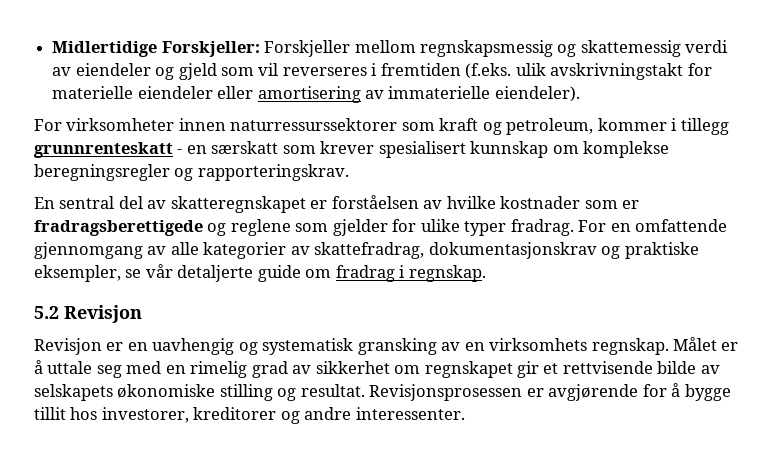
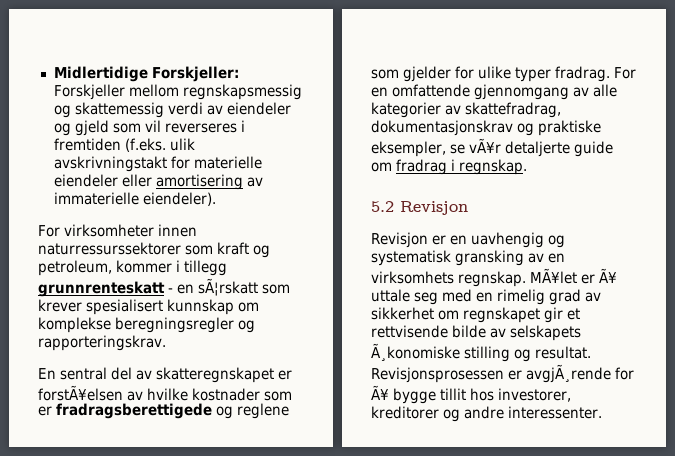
- For virksomheter innen naturressurssektorer som kraft og petroleum, kommer i tillegg grunnrenteskatt - en særskatt som krever spesialisert kunnskap om komplekse beregningsregler og rapporteringskrav.
+ For virksomheter innen naturressurssektorer som kraft og petroleum, kommer i tillegg grunnrenteskatt - en sÃ¦rskatt som krever spesialisert kunnskap om komplekse beregningsregler og rapporteringskrav.
- En sentral del av skatteregnskapet er forståelsen av hvilke kostnader som er fradragsberettigede og reglene som gjelder for ulike typer fradrag.
+ En sentral del av skatteregnskapet er forstÃ¥elsen av hvilke kostnader som er fradragsberettigede og reglene som gjelder for ulike typer fradrag.
- For en omfattende gjennomgang av alle kategorier av skattefradrag, dokumentasjonskrav og praktiske eksempler, se vår detaljerte guide om fradrag i regnskap.
+ For en omfattende gjennomgang av alle kategorier av skattefradrag, dokumentasjonskrav og praktiske eksempler, se vÃ¥r detaljerte guide om fradrag i regnskap.
- Målet er å uttale seg med en rimelig grad av sikkerhet om regnskapet gir et rettvisende bilde av selskapets økonomiske stilling og resultat.
+ MÃ¥let er Ã¥ uttale seg med en rimelig grad av sikkerhet om regnskapet gir et rettvisende bilde av selskapets Ã¸konomiske stilling og resultat.
- Revisjonsprosessen er avgjørende for å bygge tillit hos investorer, kreditorer og andre interessenter.
+ Revisjonsprosessen er avgjÃ¸rende for Ã¥ bygge tillit hos investorer, kreditorer og andre interessenter.

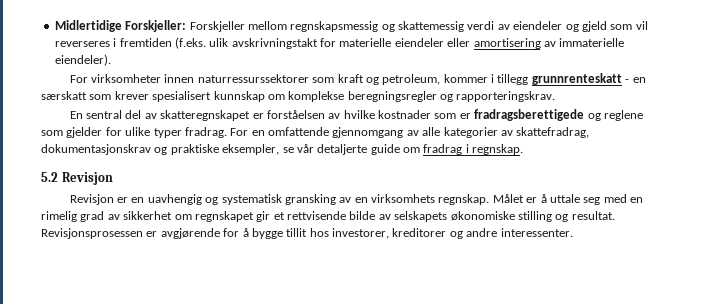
- For virksomheter innen naturressurssektorer som kraft og petroleum, kommer i tillegg grunnrenteskatt - en sÃ¦rskatt som krever spesialisert kunnskap om komplekse beregningsregler og rapporteringskrav.
+ For virksomheter innen naturressurssektorer som kraft og petroleum, kommer i tillegg grunnrenteskatt - en særskatt som krever spesialisert kunnskap om komplekse beregningsregler og rapporteringskrav.
- En sentral del av skatteregnskapet er forstÃ¥elsen av hvilke kostnader som er fradragsberettigede og reglene som gjelder for ulike typer fradrag.
+ En sentral del av skatteregnskapet er forståelsen av hvilke kostnader som er fradragsberettigede og reglene som gjelder for ulike typer fradrag.
- For en omfattende gjennomgang av alle kategorier av skattefradrag, dokumentasjonskrav og praktiske eksempler, se vÃ¥r detaljerte guide om fradrag i regnskap.
+ For en omfattende gjennomgang av alle kategorier av skattefradrag, dokumentasjonskrav og praktiske eksempler, se vår detaljerte guide om fradrag i regnskap.
- MÃ¥let er Ã¥ uttale seg med en rimelig grad av sikkerhet om regnskapet gir et rettvisende bilde av selskapets Ã¸konomiske stilling og resultat.
+ Målet er å uttale seg med en rimelig grad av sikkerhet om regnskapet gir et rettvisende bilde av selskapets økonomiske stilling og resultat.
- Revisjonsprosessen er avgjÃ¸rende for Ã¥ bygge tillit hos investorer, kreditorer og andre interessenter.
+ Revisjonsprosessen er avgjørende for å bygge tillit hos investorer, kreditorer og andre interessenter.

